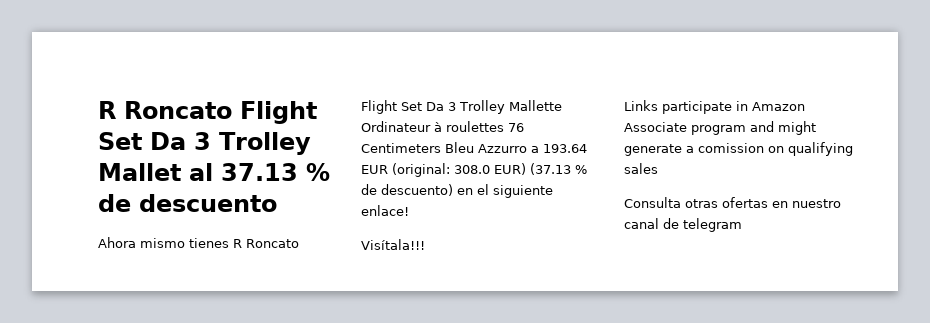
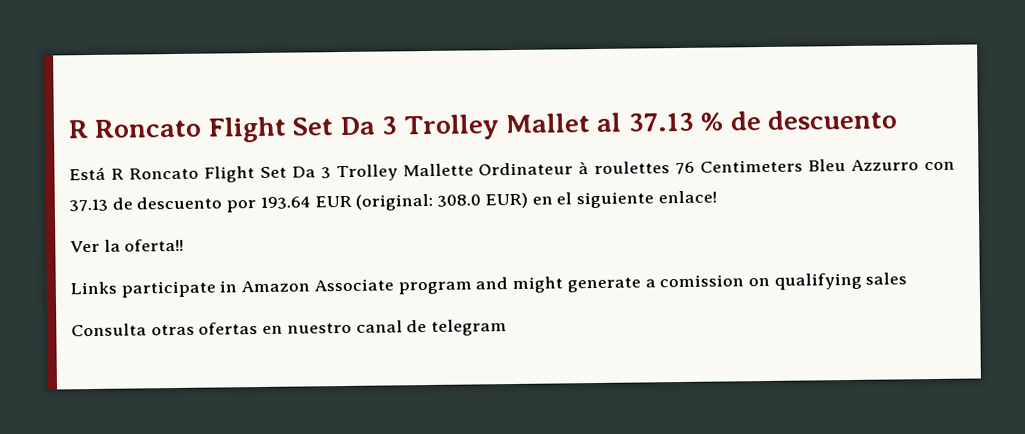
- Ahora mismo tienes R Roncato Flight Set Da 3 Trolley Mallette Ordinateur à roulettes 76 Centimeters Bleu Azzurro a 193.64 EUR (original: 308.0 EUR) (37.13 % de descuento) en el siguiente enlace!
+ Está R Roncato Flight Set Da 3 Trolley Mallette Ordinateur à roulettes 76 Centimeters Bleu Azzurro con 37.13 de descuento por 193.64 EUR (original: 308.0 EUR) en el siguiente enlace!
- Visítala!!!
+ Ver la oferta!!

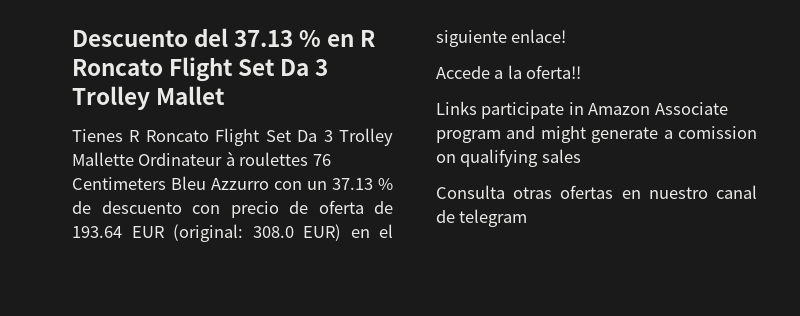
- R Roncato Flight Set Da 3 Trolley Mallet al 37.13 % de descuento
- Está R Roncato Flight Set Da 3 Trolley Mallette Ordinateur à roulettes 76 Centimeters Bleu Azzurro con 37.13 de descuento por 193.64 EUR (original: 308.0 EUR) en el siguiente enlace!
+ Descuento del 37.13 % en R Roncato Flight Set Da 3 Trolley Mallet
+ Tienes R Roncato Flight Set Da 3 Trolley Mallette Ordinateur à roulettes 76 Centimeters Bleu Azzurro con un 37.13 % de descuento con precio de oferta de 193.64 EUR (original: 308.0 EUR) en el siguiente enlace!
- Ver la oferta!!
+ Accede a la oferta!!

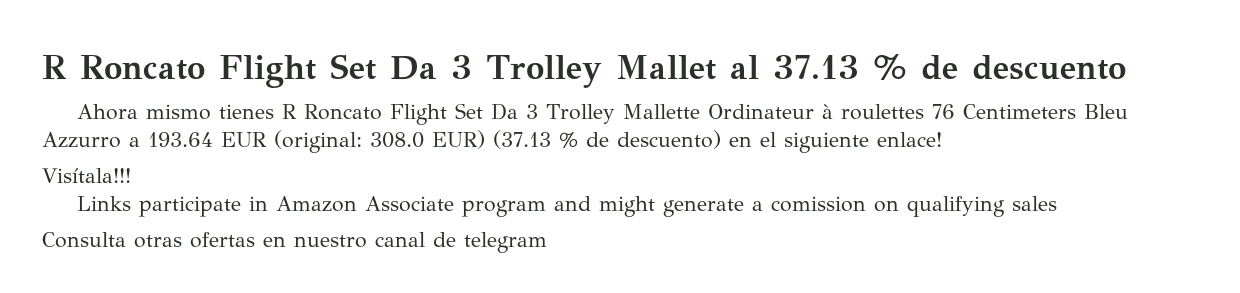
- Descuento del 37.13 % en R Roncato Flight Set Da 3 Trolley Mallet
- Tienes R Roncato Flight Set Da 3 Trolley Mallette Ordinateur à roulettes 76 Centimeters Bleu Azzurro con un 37.13 % de descuento con precio de oferta de 193.64 EUR (original: 308.0 EUR) en el siguiente enlace!
+ R Roncato Flight Set Da 3 Trolley Mallet al 37.13 % de descuento
+ Ahora mismo tienes R Roncato Flight Set Da 3 Trolley Mallette Ordinateur à roulettes 76 Centimeters Bleu Azzurro a 193.64 EUR (original: 308.0 EUR) (37.13 % de descuento) en el siguiente enlace!
- Accede a la oferta!!
+ Visítala!!!

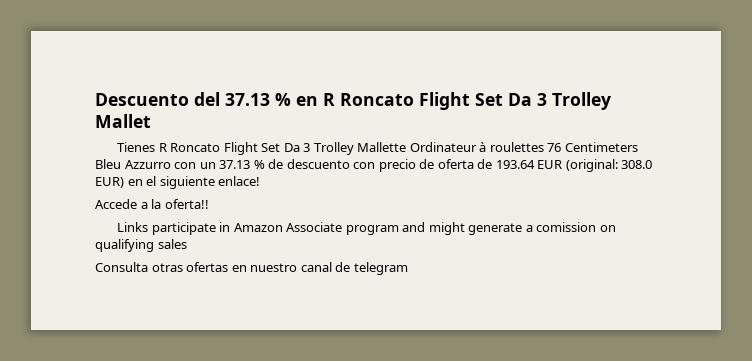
- R Roncato Flight Set Da 3 Trolley Mallet al 37.13 % de descuento
- Ahora mismo tienes R Roncato Flight Set Da 3 Trolley Mallette Ordinateur à roulettes 76 Centimeters Bleu Azzurro a 193.64 EUR (original: 308.0 EUR) (37.13 % de descuento) en el siguiente enlace!
+ Descuento del 37.13 % en R Roncato Flight Set Da 3 Trolley Mallet
+ Tienes R Roncato Flight Set Da 3 Trolley Mallette Ordinateur à roulettes 76 Centimeters Bleu Azzurro con un 37.13 % de descuento con precio de oferta de 193.64 EUR (original: 308.0 EUR) en el siguiente enlace!
- Visítala!!!
+ Accede a la oferta!!

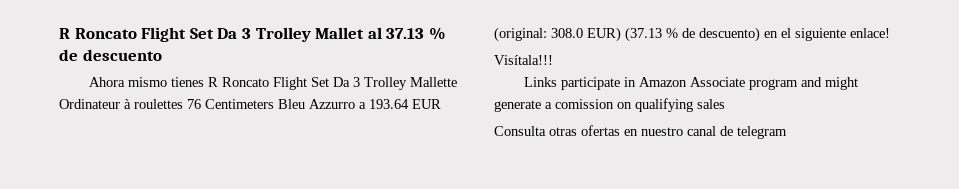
- Descuento del 37.13 % en R Roncato Flight Set Da 3 Trolley Mallet
- Tienes R Roncato Flight Set Da 3 Trolley Mallette Ordinateur à roulettes 76 Centimeters Bleu Azzurro con un 37.13 % de descuento con precio de oferta de 193.64 EUR (original: 308.0 EUR) en el siguiente enlace!
+ R Roncato Flight Set Da 3 Trolley Mallet al 37.13 % de descuento
+ Ahora mismo tienes R Roncato Flight Set Da 3 Trolley Mallette Ordinateur à roulettes 76 Centimeters Bleu Azzurro a 193.64 EUR (original: 308.0 EUR) (37.13 % de descuento) en el siguiente enlace!
- Accede a la oferta!!
+ Visítala!!!

